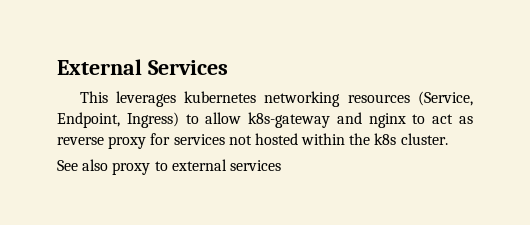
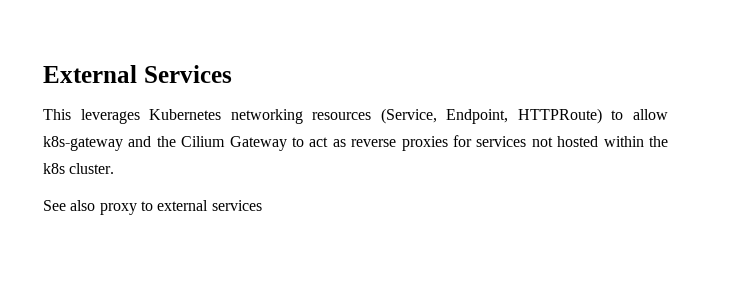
- This leverages kubernetes networking resources (Service, Endpoint, Ingress) to allow k8s-gateway and nginx to act as reverse proxy for services not hosted within the k8s cluster.
+ This leverages Kubernetes networking resources (Service, Endpoint, HTTPRoute) to allow k8s-gateway and the Cilium Gateway to act as reverse proxies for services not hosted within the k8s cluster.

